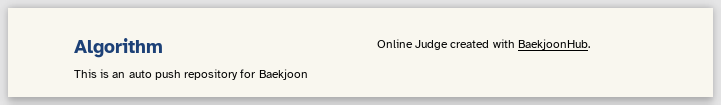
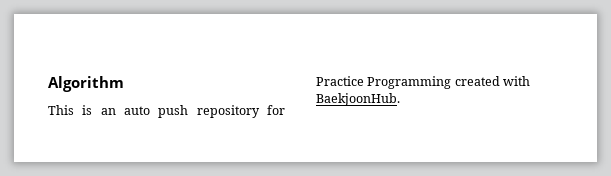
- This is an auto push repository for Baekjoon Online Judge created with BaekjoonHub.
+ This is an auto push repository for Practice Programming created with BaekjoonHub.

